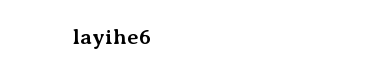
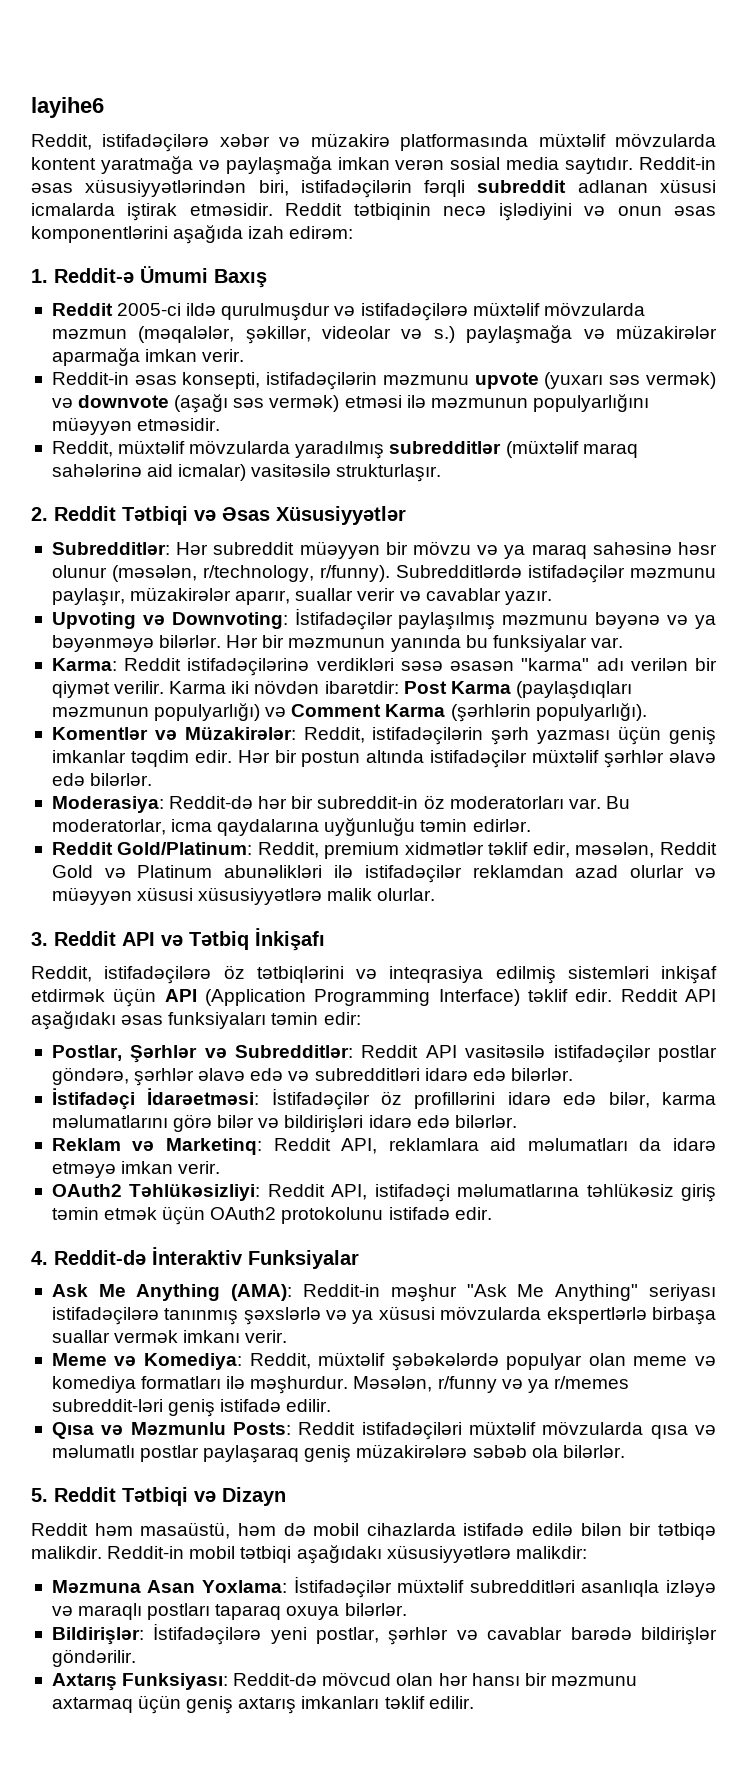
+ Reddit, istifadəçilərə xəbər və müzakirə platformasında müxtəlif mövzularda kontent yaratmağa və paylaşmağa imkan verən sosial media saytıdır. Reddit-in əsas xüsusiyyətlərindən biri, istifadəçilərin fərqli subreddit adlanan xüsusi icmalarda iştirak etməsidir. Reddit tətbiqinin necə işlədiyini və onun əsas komponentlərini aşağıda izah edirəm:
+ 1. Reddit-ə Ümumi Baxış
+ Reddit 2005-ci ildə qurulmuşdur və istifadəçilərə müxtəlif mövzularda məzmun (məqalələr, şəkillər, videolar və s.) paylaşmağa və müzakirələr aparmağa imkan verir.
+ Reddit-in əsas konsepti, istifadəçilərin məzmunu upvote (yuxarı səs vermək) və downvote (aşağı səs vermək) etməsi ilə məzmunun populyarlığını müəyyən etməsidir.
+ Reddit, müxtəlif mövzularda yaradılmış subredditlər (müxtəlif maraq sahələrinə aid icmalar) vasitəsilə strukturlaşır.
+ 2. Reddit Tətbiqi və Əsas Xüsusiyyətlər
+ Subredditlər: Hər subreddit müəyyən bir mövzu və ya maraq sahəsinə həsr olunur (məsələn, r/technology, r/funny). Subredditlərdə istifadəçilər məzmunu paylaşır, müzakirələr aparır, suallar verir və cavablar yazır.
+ Upvoting və Downvoting: İstifadəçilər paylaşılmış məzmunu bəyənə və ya bəyənməyə bilərlər. Hər bir məzmunun yanında bu funksiyalar var.
+ Karma: Reddit istifadəçilərinə verdikləri səsə əsasən "karma" adı verilən bir qiymət verilir. Karma iki növdən ibarətdir: Post Karma (paylaşdıqları məzmunun populyarlığı) və Comment Karma (şərhlərin populyarlığı).
+ Komentlər və Müzakirələr: Reddit, istifadəçilərin şərh yazması üçün geniş imkanlar təqdim edir. Hər bir postun altında istifadəçilər müxtəlif şərhlər əlavə edə bilərlər.
+ Moderasiya: Reddit-də hər bir subreddit-in öz moderatorları var. Bu moderatorlar, icma qaydalarına uyğunluğu təmin edirlər.
+ Reddit Gold/Platinum: Reddit, premium xidmətlər təklif edir, məsələn, Reddit Gold və Platinum abunəlikləri ilə istifadəçilər reklamdan azad olurlar və müəyyən xüsusi xüsusiyyətlərə malik olurlar.
+ 3. Reddit API və Tətbiq İnkişafı
+ Reddit, istifadəçilərə öz tətbiqlərini və inteqrasiya edilmiş sistemləri inkişaf etdirmək üçün API (Application Programming Interface) təklif edir. Reddit API aşağıdakı əsas funksiyaları təmin edir:
+ Postlar, Şərhlər və Subredditlər: Reddit API vasitəsilə istifadəçilər postlar göndərə, şərhlər əlavə edə və subredditləri idarə edə bilərlər.
+ İstifadəçi İdarəetməsi: İstifadəçilər öz profillərini idarə edə bilər, karma məlumatlarını görə bilər və bildirişləri idarə edə bilərlər.
+ Reklam və Marketinq: Reddit API, reklamlara aid məlumatları da idarə etməyə imkan verir.
+ OAuth2 Təhlükəsizliyi: Reddit API, istifadəçi məlumatlarına təhlükəsiz giriş təmin etmək üçün OAuth2 protokolunu istifadə edir.
+ 4. Reddit-də İnteraktiv Funksiyalar
+ Ask Me Anything (AMA): Reddit-in məşhur "Ask Me Anything" seriyası istifadəçilərə tanınmış şəxslərlə və ya xüsusi mövzularda ekspertlərlə birbaşa suallar vermək imkanı verir.
+ Meme və Komediya: Reddit, müxtəlif şəbəkələrdə populyar olan meme və komediya formatları ilə məşhurdur. Məsələn, r/funny və ya r/memes subreddit-ləri geniş istifadə edilir.
+ Qısa və Məzmunlu Posts: Reddit istifadəçiləri müxtəlif mövzularda qısa və məlumatlı postlar paylaşaraq geniş müzakirələrə səbəb ola bilərlər.
+ 5. Reddit Tətbiqi və Dizayn
+ Reddit həm masaüstü, həm də mobil cihazlarda istifadə edilə bilən bir tətbiqə malikdir. Reddit-in mobil tətbiqi aşağıdakı xüsusiyyətlərə malikdir:
+ Məzmuna Asan Yoxlama: İstifadəçilər müxtəlif subredditləri asanlıqla izləyə və maraqlı postları taparaq oxuya bilərlər.
+ Bildirişlər: İstifadəçilərə yeni postlar, şərhlər və cavablar barədə bildirişlər göndərilir.
+ Axtarış Funksiyası: Reddit-də mövcud olan hər hansı bir məzmunu axtarmaq üçün geniş axtarış imkanları təklif edilir.

